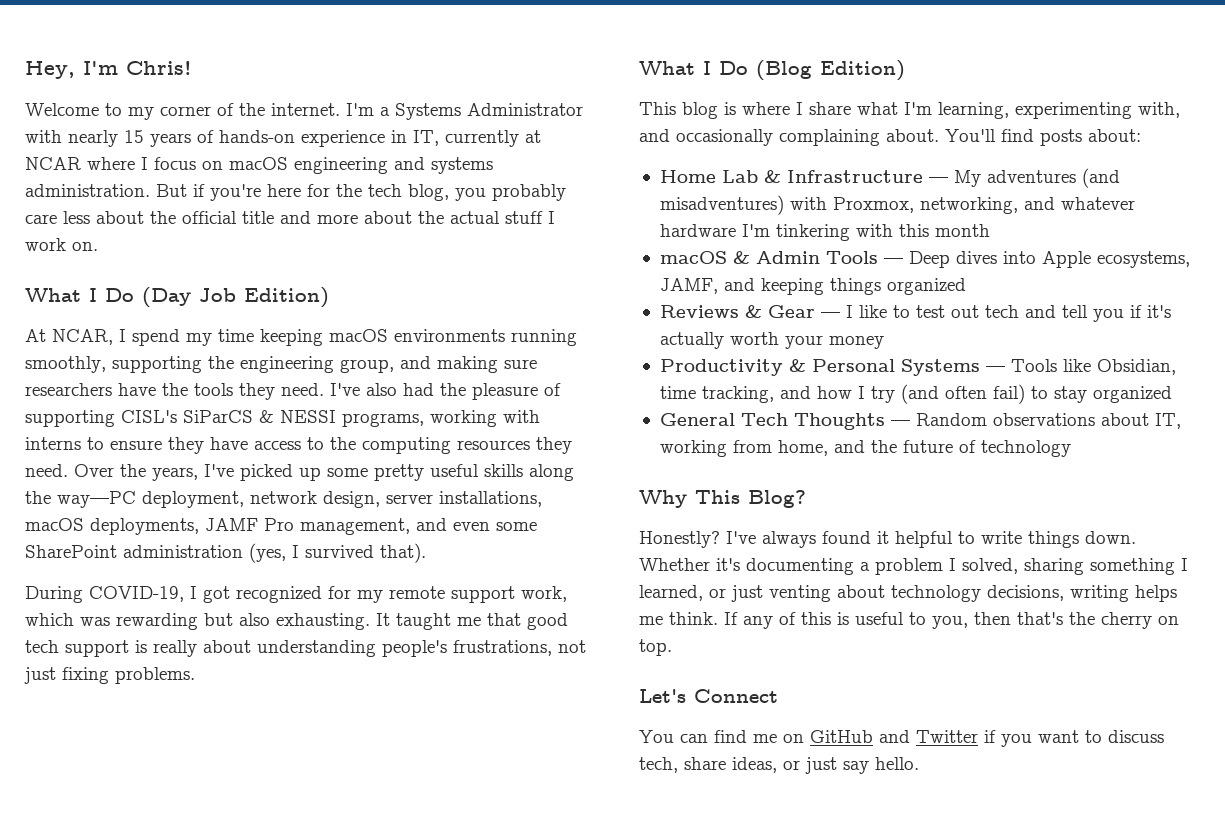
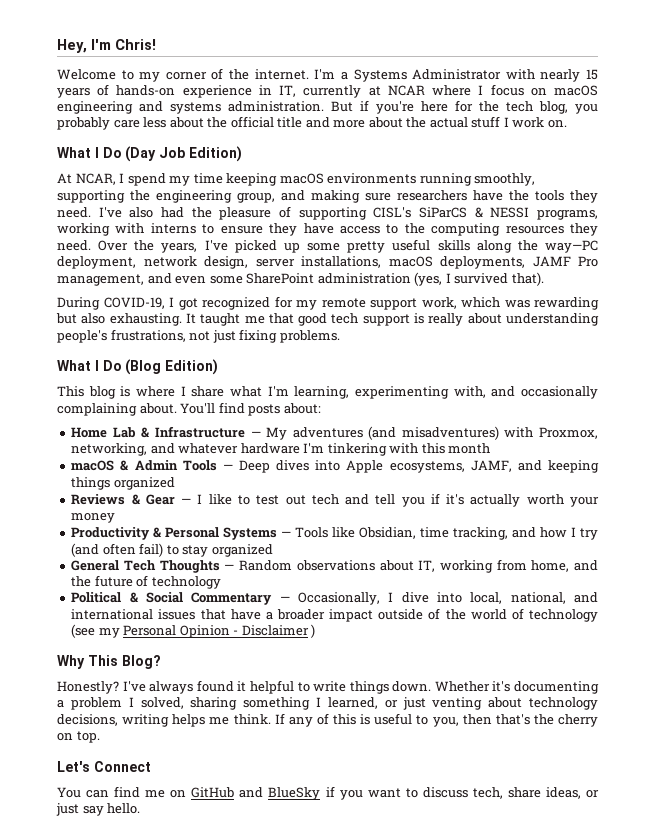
+ Political & Social Commentary — Occasionally, I dive into local, national, and international issues that have a broader impact outside of the world of technology (see my Personal Opinion - Disclaimer )
- You can find me on GitHub and Twitter if you want to discuss tech, share ideas, or just say hello.
+ You can find me on GitHub and BlueSky if you want to discuss tech, share ideas, or just say hello.

